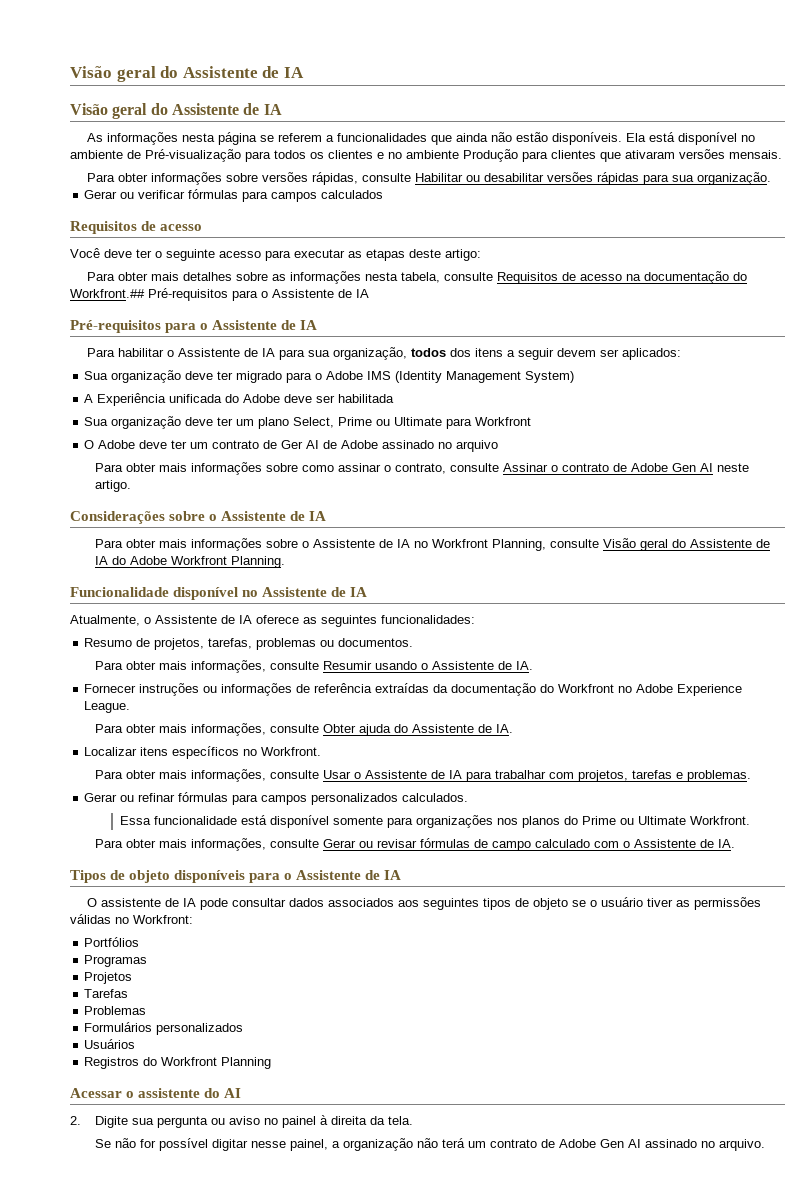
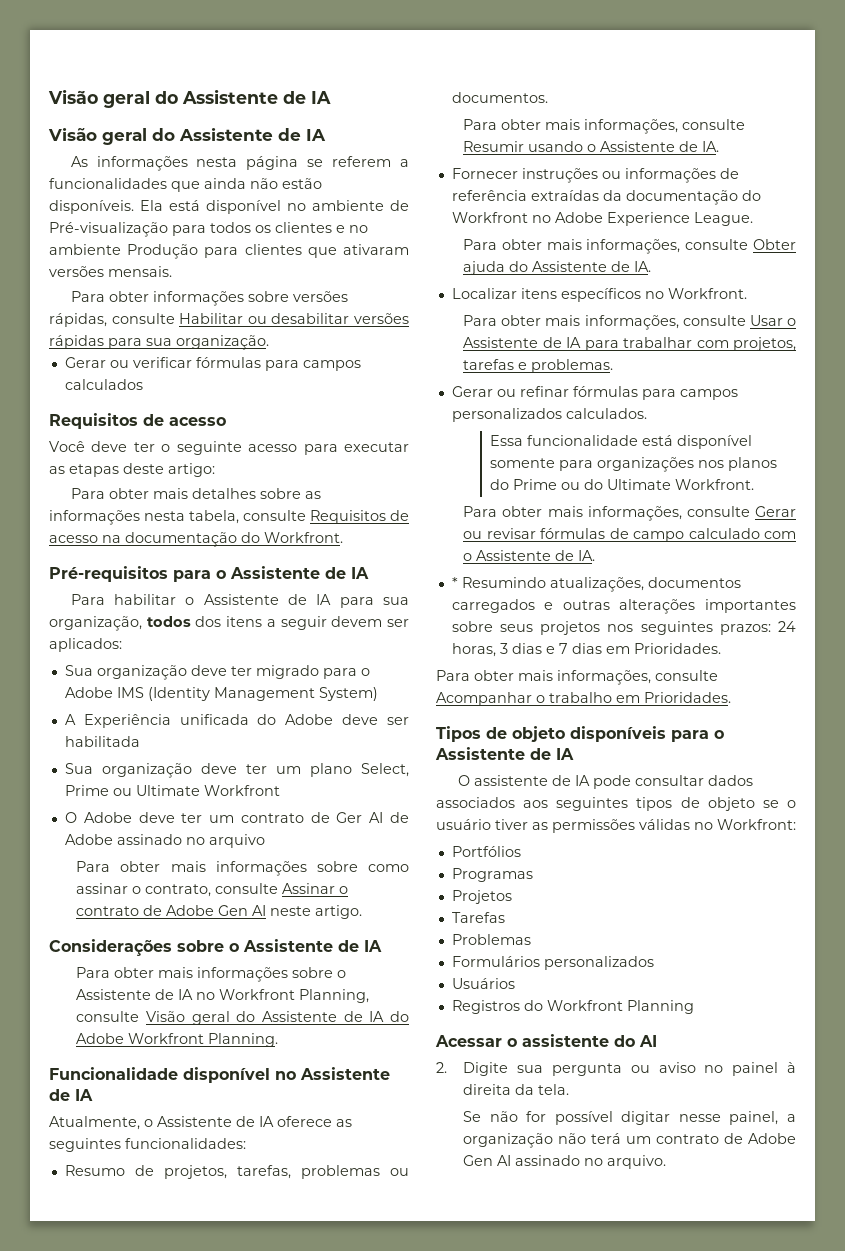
- Para obter mais detalhes sobre as informações nesta tabela, consulte Requisitos de acesso na documentação do Workfront.## Pré-requisitos para o Assistente de IA
+ Para obter mais detalhes sobre as informações nesta tabela, consulte Requisitos de acesso na documentação do Workfront.
- Sua organização deve ter um plano Select, Prime ou Ultimate para Workfront
+ Sua organização deve ter um plano Select, Prime ou Ultimate Workfront
- Essa funcionalidade está disponível somente para organizações nos planos do Prime ou Ultimate Workfront.
+ Essa funcionalidade está disponível somente para organizações nos planos do Prime ou do Ultimate Workfront.
+ * Resumindo atualizações, documentos carregados e outras alterações importantes sobre seus projetos nos seguintes prazos: 24 horas, 3 dias e 7 dias em Prioridades.
+ Para obter mais informações, consulte Acompanhar o trabalho em Prioridades.

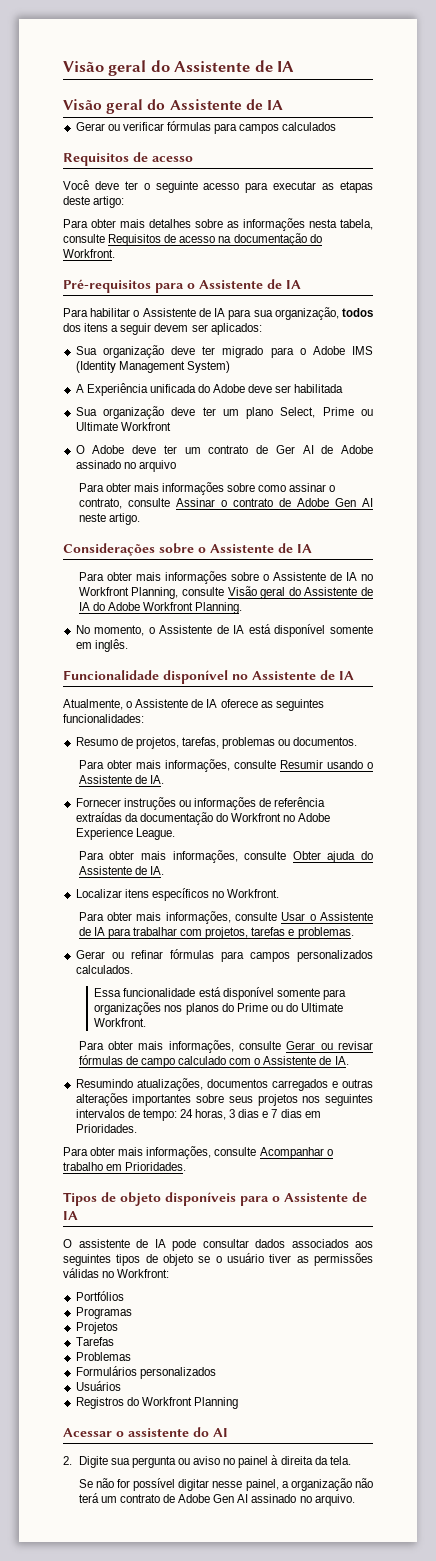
- As informações nesta página se referem a funcionalidades que ainda não estão disponíveis. Ela está disponível no ambiente de Pré-visualização para todos os clientes e no ambiente Produção para clientes que ativaram versões mensais.
- Para obter informações sobre versões rápidas, consulte Habilitar ou desabilitar versões rápidas para sua organização.
+ No momento, o Assistente de IA está disponível somente em inglês.
- * Resumindo atualizações, documentos carregados e outras alterações importantes sobre seus projetos nos seguintes prazos: 24 horas, 3 dias e 7 dias em Prioridades.
+ Resumindo atualizações, documentos carregados e outras alterações importantes sobre seus projetos nos seguintes intervalos de tempo: 24 horas, 3 dias e 7 dias em Prioridades.

